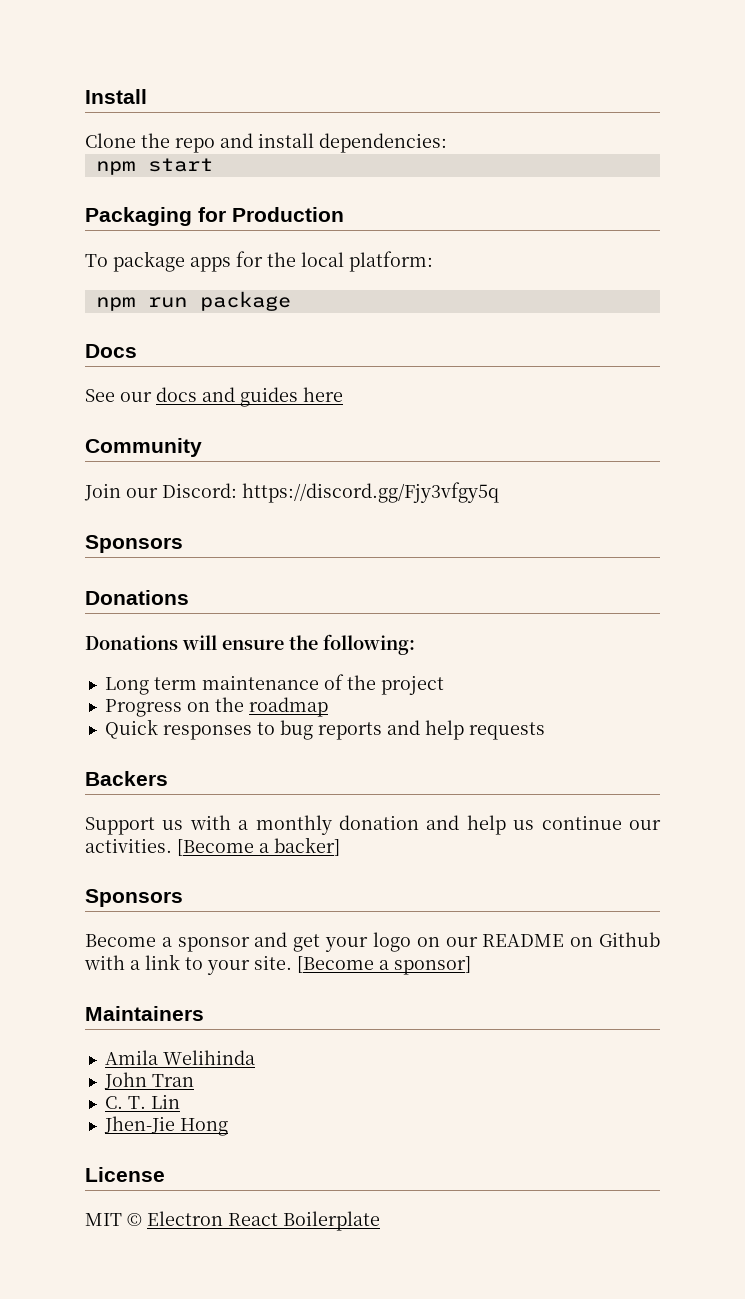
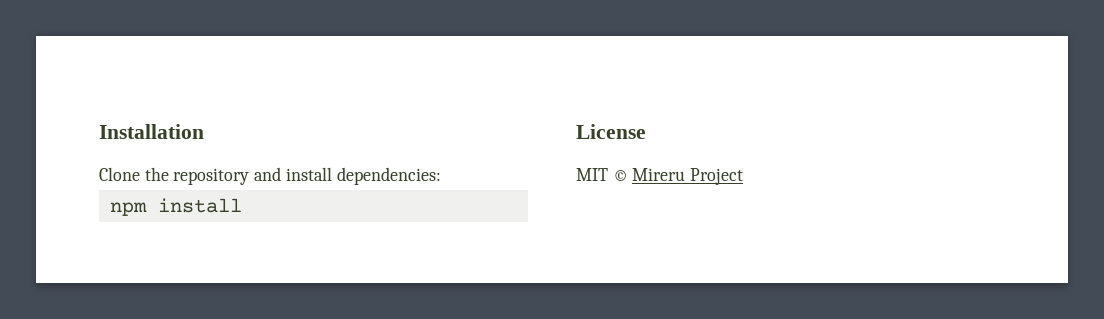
- Install
+ Installation
- Clone the repo and install dependencies:
+ Clone the repository and install dependencies:
- npm start
- Packaging for Production
- To package apps for the local platform:
- npm run package
- Docs
- See our docs and guides here
- Community
- Join our Discord: https://discord.gg/Fjy3vfgy5q
- Sponsors
- Donations
- Donations will ensure the following:
- Long term maintenance of the project
- Progress on the roadmap
- Quick responses to bug reports and help requests
- Backers
- Support us with a monthly donation and help us continue our activities. [Become a backer]
- Sponsors
- Become a sponsor and get your logo on our README on Github with a link to your site. [Become a sponsor]
- Maintainers
- Amila Welihinda
- John Tran
- C. T. Lin
- Jhen-Jie Hong
+ npm install
- MIT © Electron React Boilerplate
+ MIT © Mireru Project

